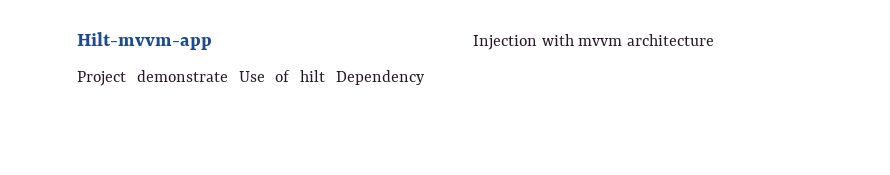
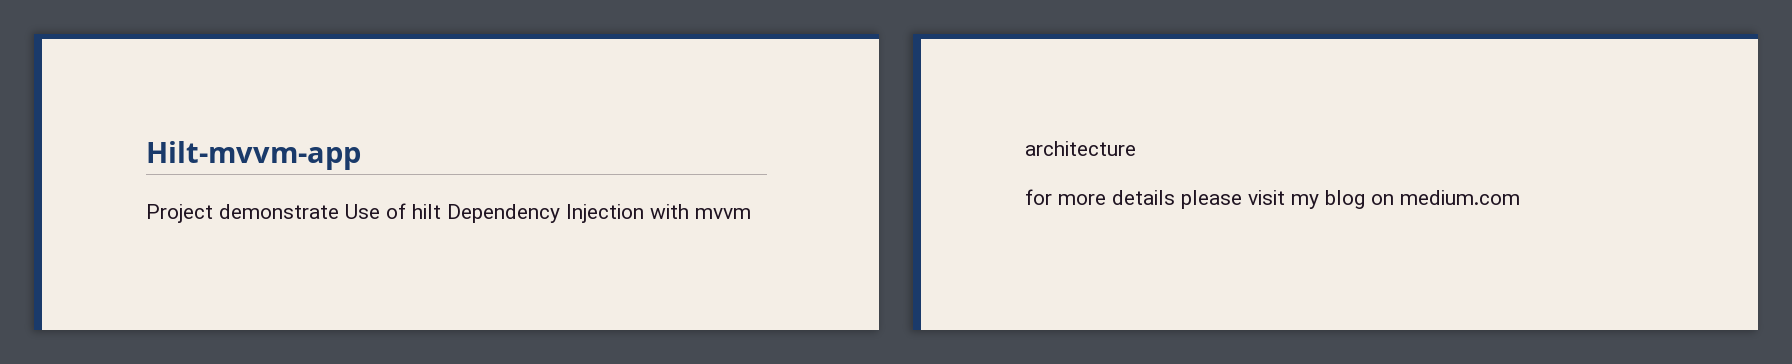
+ for more details please visit my blog on medium.com

